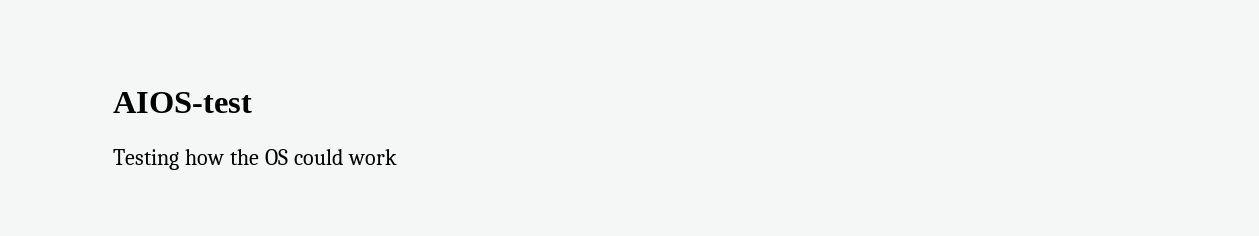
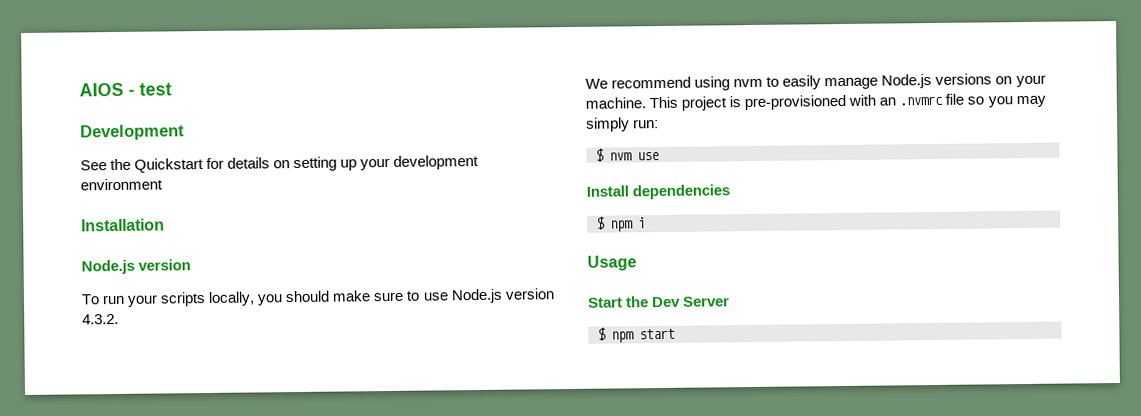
- AIOS-test
- Testing how the OS could work
+ AIOS - test
+ Development
+ See the Quickstart for details on setting up your development environment
+ Installation
+ Node.js version
+ To run your scripts locally, you should make sure to use Node.js version 4.3.2.
+ We recommend using nvm to easily manage Node.js versions on your machine. This project is pre-provisioned with an .nvmrc file so you may simply run:
+ $ nvm use
+ Install dependencies
+ $ npm i
+ Usage
+ Start the Dev Server
+ $ npm start

